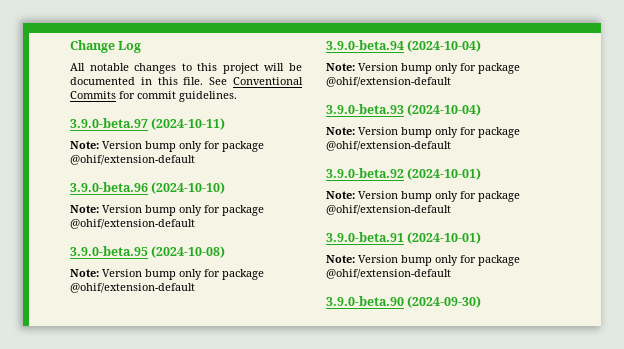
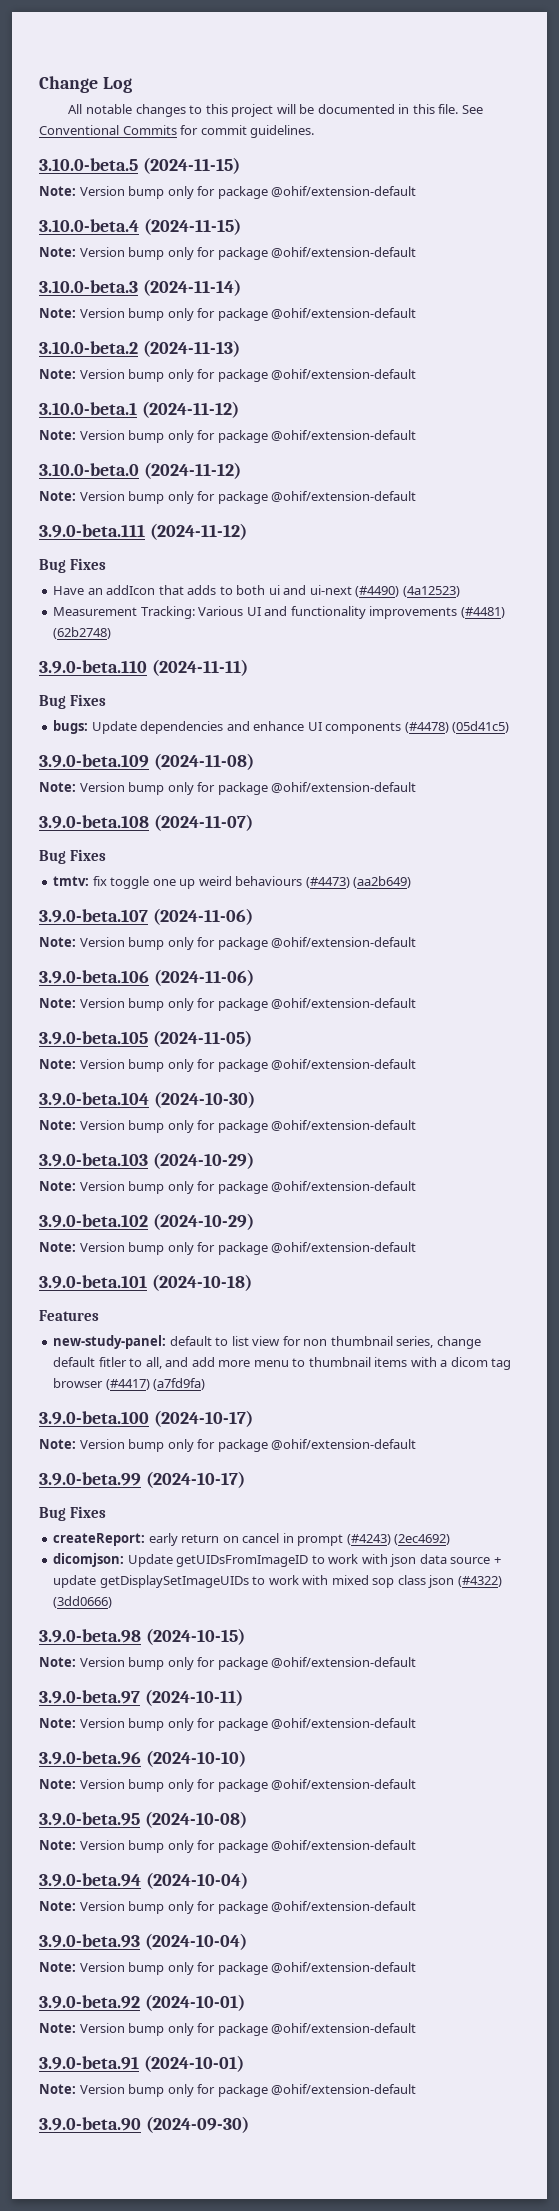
+ 3.10.0-beta.5 (2024-11-15)
+ Note: Version bump only for package @ohif/extension-default
+ 3.10.0-beta.4 (2024-11-15)
+ Note: Version bump only for package @ohif/extension-default
+ 3.10.0-beta.3 (2024-11-14)
+ Note: Version bump only for package @ohif/extension-default
+ 3.10.0-beta.2 (2024-11-13)
+ Note: Version bump only for package @ohif/extension-default
+ 3.10.0-beta.1 (2024-11-12)
+ Note: Version bump only for package @ohif/extension-default
+ 3.10.0-beta.0 (2024-11-12)
+ Note: Version bump only for package @ohif/extension-default
+ 3.9.0-beta.111 (2024-11-12)
+ Bug Fixes
+ Have an addIcon that adds to both ui and ui-next (#4490) (4a12523)
+ Measurement Tracking: Various UI and functionality improvements (#4481) (62b2748)
+ 3.9.0-beta.110 (2024-11-11)
+ Bug Fixes
+ bugs: Update dependencies and enhance UI components (#4478) (05d41c5)
+ 3.9.0-beta.109 (2024-11-08)
+ Note: Version bump only for package @ohif/extension-default
+ 3.9.0-beta.108 (2024-11-07)
+ Bug Fixes
+ tmtv: fix toggle one up weird behaviours (#4473) (aa2b649)
+ 3.9.0-beta.107 (2024-11-06)
+ Note: Version bump only for package @ohif/extension-default
+ 3.9.0-beta.106 (2024-11-06)
+ Note: Version bump only for package @ohif/extension-default
+ 3.9.0-beta.105 (2024-11-05)
+ Note: Version bump only for package @ohif/extension-default
+ 3.9.0-beta.104 (2024-10-30)
+ Note: Version bump only for package @ohif/extension-default
+ 3.9.0-beta.103 (2024-10-29)
+ Note: Version bump only for package @ohif/extension-default
+ 3.9.0-beta.102 (2024-10-29)
+ Note: Version bump only for package @ohif/extension-default
+ 3.9.0-beta.101 (2024-10-18)
+ Features
+ new-study-panel: default to list view for non thumbnail series, change default fitler to all, and add more menu to thumbnail items with a dicom tag browser (#4417) (a7fd9fa)
+ 3.9.0-beta.100 (2024-10-17)
+ Note: Version bump only for package @ohif/extension-default
+ 3.9.0-beta.99 (2024-10-17)
+ Bug Fixes
+ createReport: early return on cancel in prompt (#4243) (2ec4692)
+ dicomjson: Update getUIDsFromImageID to work with json data source + update getDisplaySetImageUIDs to work with mixed sop class json (#4322) (3dd0666)
+ 3.9.0-beta.98 (2024-10-15)
+ Note: Version bump only for package @ohif/extension-default

